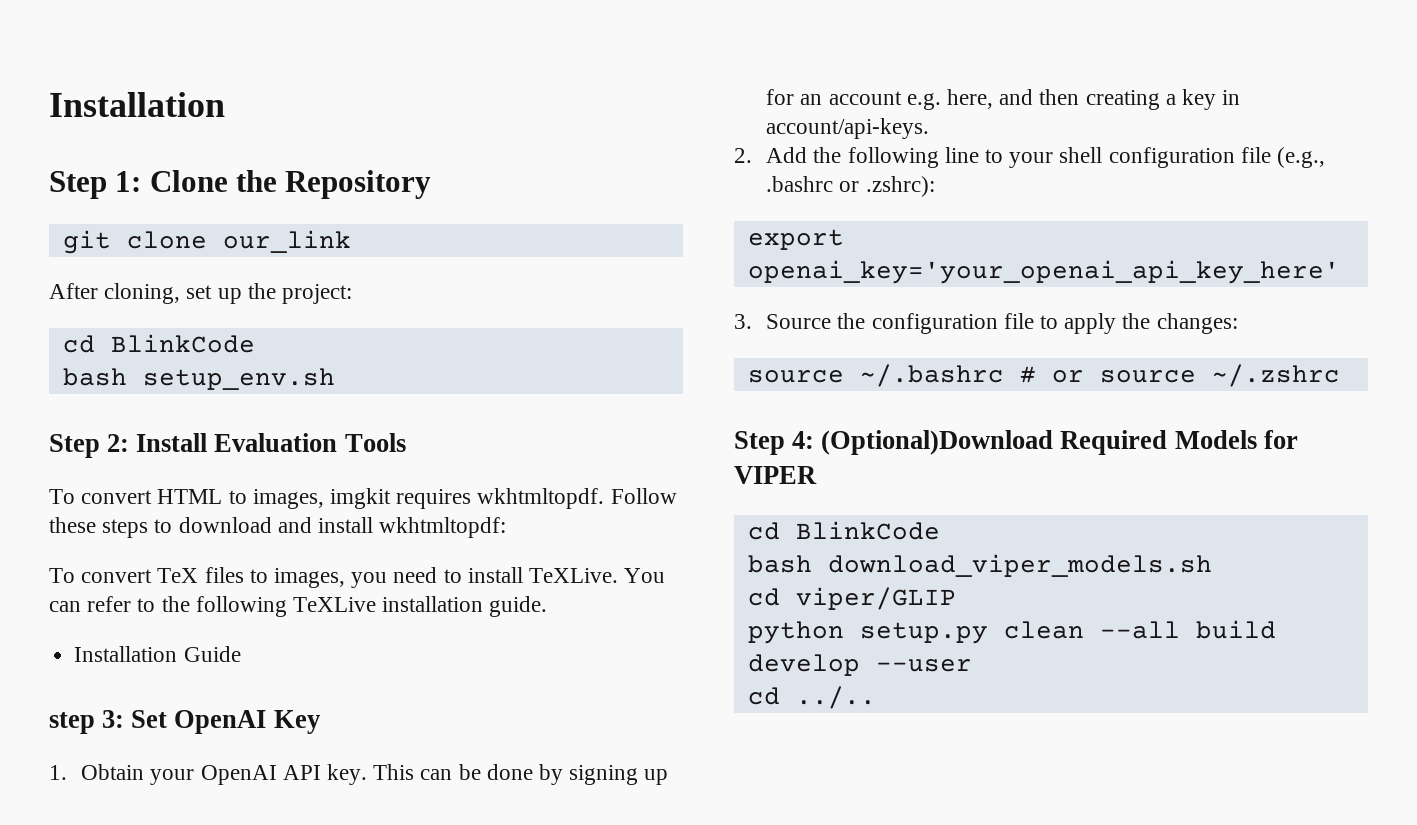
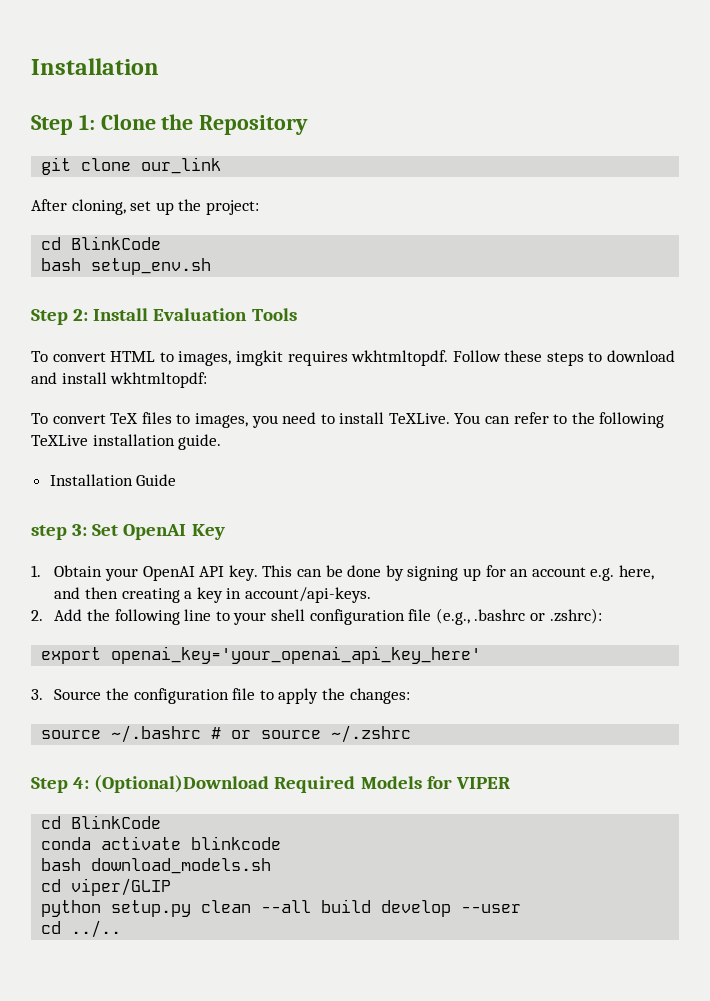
- bash download_viper_models.sh
+ conda activate blinkcode
+ bash download_models.sh

